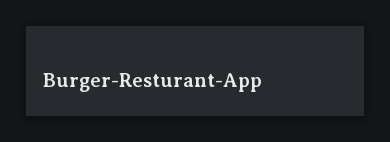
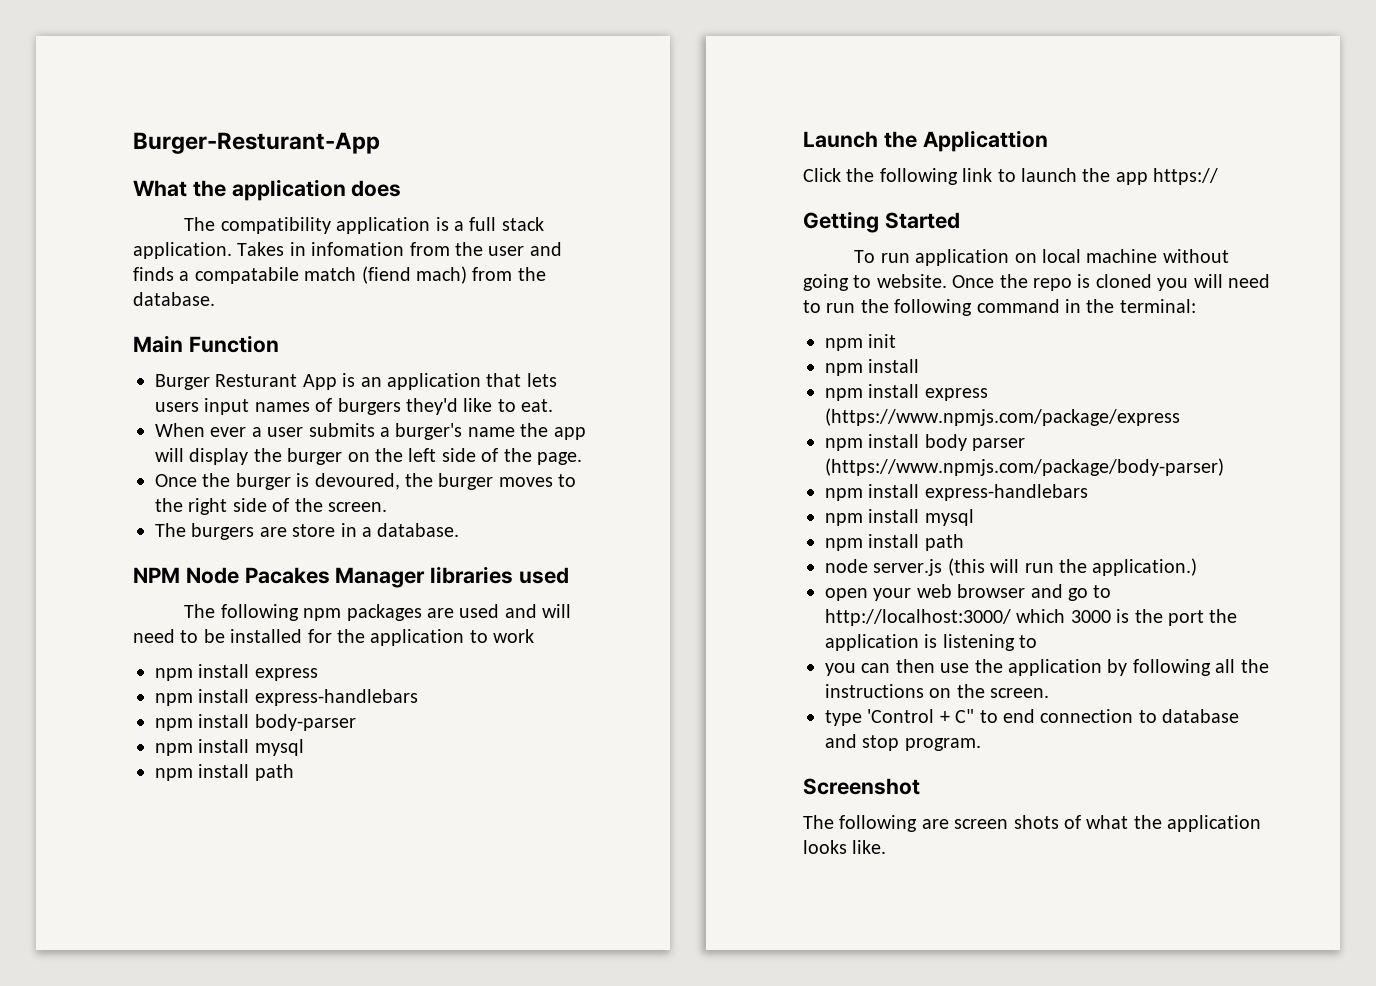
+ What the application does
+ The compatibility application is a full stack application. Takes in infomation from the user and finds a compatabile match (fiend mach) from the database.
+ Main Function
+ Burger Resturant App is an application that lets users input names of burgers they'd like to eat.
+ When ever a user submits a burger's name the app will display the burger on the left side of the page.
+ Once the burger is devoured, the burger moves to the right side of the screen.
+ The burgers are store in a database.
+ NPM Node Pacakes Manager libraries used
+ The following npm packages are used and will need to be installed for the application to work
+ npm install express
+ npm install express-handlebars
+ npm install body-parser
+ npm install mysql
+ npm install path
+ Launch the Applicattion
+ Click the following link to launch the app https://
+ Getting Started
+ To run application on local machine without going to website. Once the repo is cloned you will need to run the following command in the terminal:
+ npm init
+ npm install
+ npm install express (https://www.npmjs.com/package/express
+ npm install body parser (https://www.npmjs.com/package/body-parser)
+ npm install express-handlebars
+ npm install mysql
+ npm install path
+ node server.js (this will run the application.)
+ open your web browser and go to http://localhost:3000/ which 3000 is the port the application is listening to
+ you can then use the application by following all the instructions on the screen.
+ type 'Control + C" to end connection to database and stop program.
+ Screenshot
+ The following are screen shots of what the application looks like.

